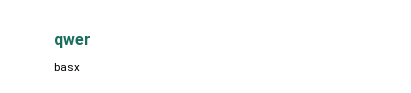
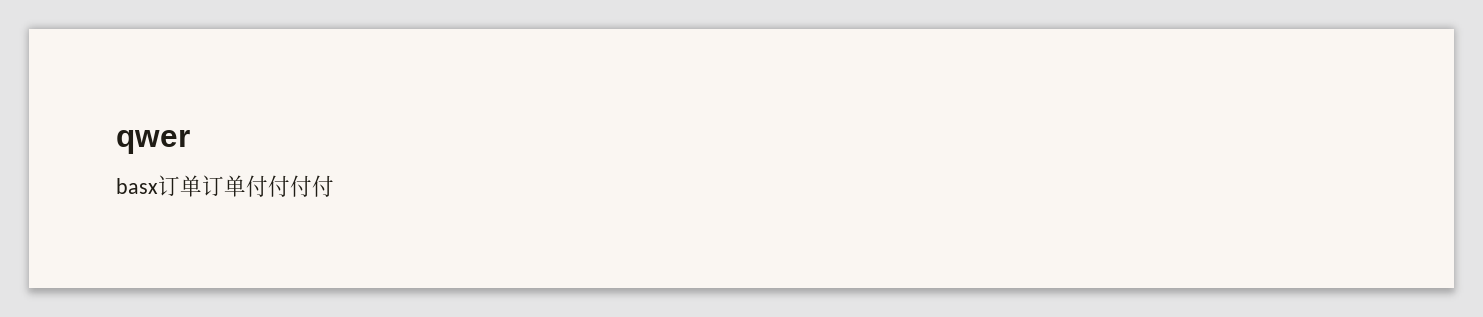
- basx
+ basx订单订单付付付付

